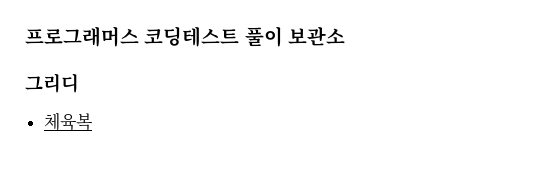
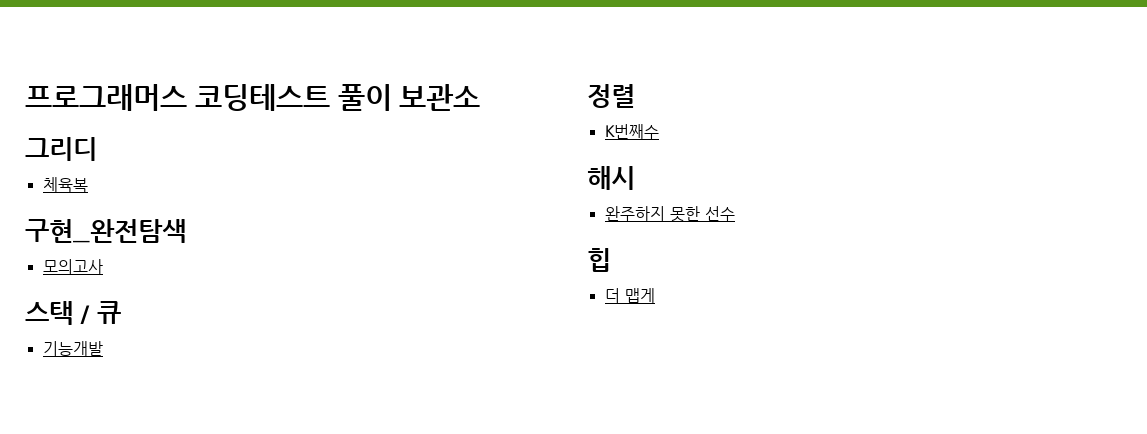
+ 구현_완전탐색
+ 모의고사
+ 스택 / 큐
+ 기능개발
+ 정렬
+ K번째수
+ 해시
+ 완주하지 못한 선수
+ 힙
+ 더 맵게

